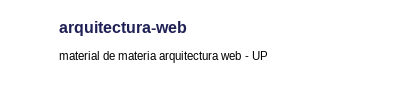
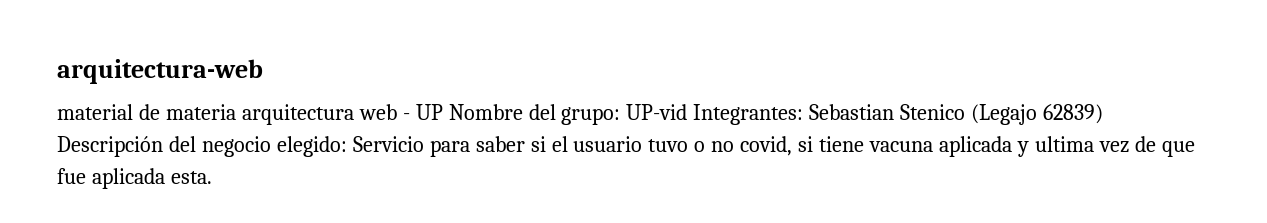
- material de materia arquitectura web - UP
+ material de materia arquitectura web - UP Nombre del grupo: UP-vid Integrantes: Sebastian Stenico (Legajo 62839) Descripción del negocio elegido: Servicio para saber si el usuario tuvo o no covid, si tiene vacuna aplicada y ultima vez de que fue aplicada esta.

